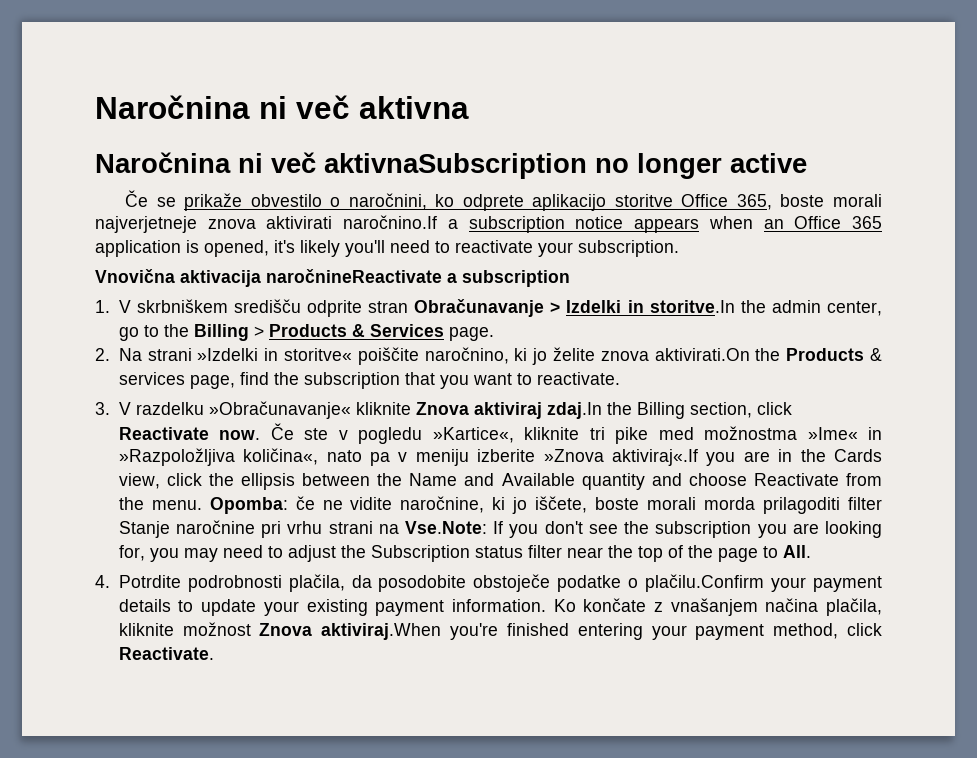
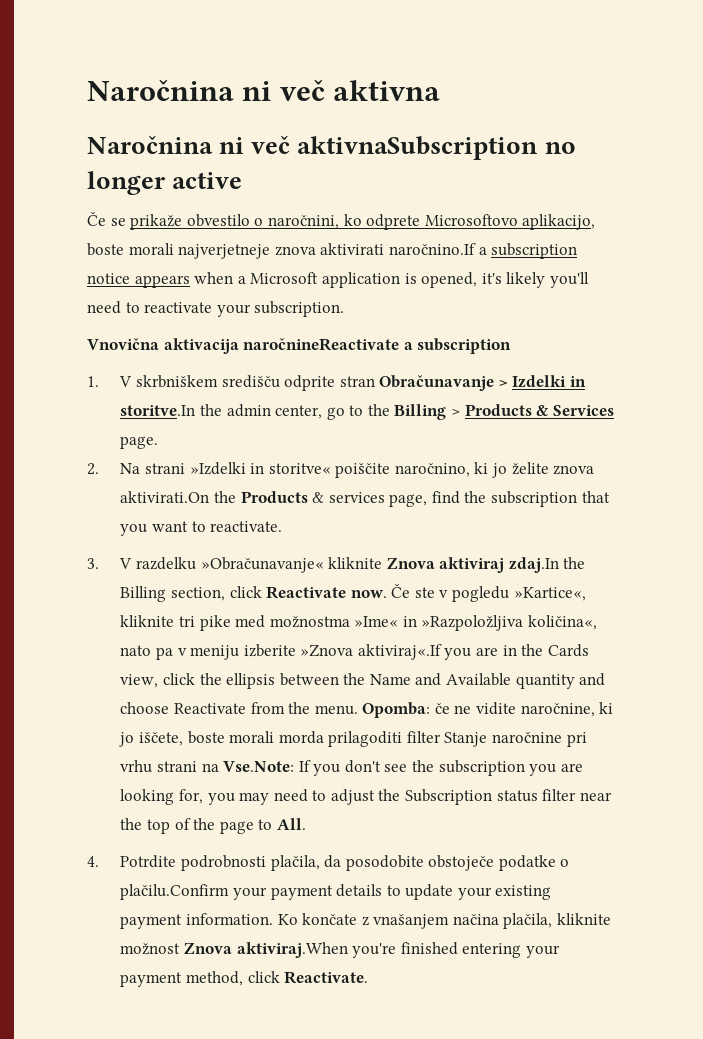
- Če se prikaže obvestilo o naročnini, ko odprete aplikacijo storitve Office 365, boste morali najverjetneje znova aktivirati naročnino.If a subscription notice appears when an Office 365 application is opened, it's likely you'll need to reactivate your subscription.
+ Če se prikaže obvestilo o naročnini, ko odprete Microsoftovo aplikacijo, boste morali najverjetneje znova aktivirati naročnino.If a subscription notice appears when a Microsoft application is opened, it's likely you'll need to reactivate your subscription.

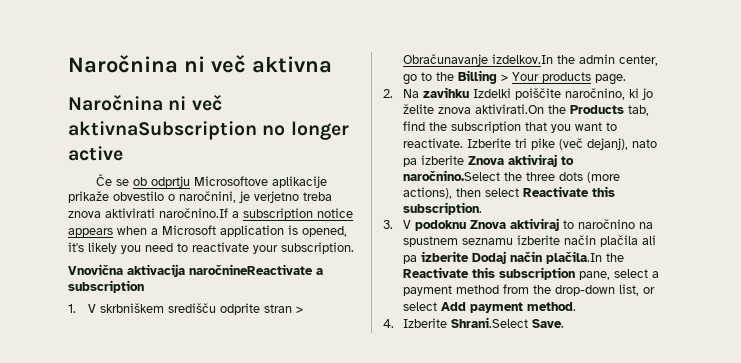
- Če se prikaže obvestilo o naročnini, ko odprete Microsoftovo aplikacijo, boste morali najverjetneje znova aktivirati naročnino.If a subscription notice appears when a Microsoft application is opened, it's likely you'll need to reactivate your subscription.
+ Če se ob odprtju Microsoftove aplikacije prikaže obvestilo o naročnini, je verjetno treba znova aktivirati naročnino.If a subscription notice appears when a Microsoft application is opened, it's likely you need to reactivate your subscription.
- 1. V skrbniškem središču odprite stran Obračunavanje > Izdelki in storitve.In the admin center, go to the Billing > Products & Services page.
+ 1. V skrbniškem središču odprite stran > Obračunavanje izdelkov.In the admin center, go to the Billing > Your products page.
- 2. Na strani »Izdelki in storitve« poiščite naročnino, ki jo želite znova aktivirati.On the Products & services page, find the subscription that you want to reactivate.
- 3. V razdelku »Obračunavanje« kliknite Znova aktiviraj zdaj.In the Billing section, click Reactivate now. Če ste v pogledu »Kartice«, kliknite tri pike med možnostma »Ime« in »Razpoložljiva količina«, nato pa v meniju izberite »Znova aktiviraj«.If you are in the Cards view, click the ellipsis between the Name and Available quantity and choose Reactivate from the menu. Opomba: če ne vidite naročnine, ki jo iščete, boste morali morda prilagoditi filter Stanje naročnine pri vrhu strani na Vse.Note: If you don't see the subscription you are looking for, you may need to adjust the Subscription status filter near the top of the page to All.
- 4. Potrdite podrobnosti plačila, da posodobite obstoječe podatke o plačilu.Confirm your payment details to update your existing payment information. Ko končate z vnašanjem načina plačila, kliknite možnost Znova aktiviraj.When you're finished entering your payment method, click Reactivate.
+ 2. Na zavihku Izdelki poiščite naročnino, ki jo želite znova aktivirati.On the Products tab, find the subscription that you want to reactivate. Izberite tri pike (več dejanj), nato pa izberite Znova aktiviraj to naročnino.Select the three dots (more actions), then select Reactivate this subscription.
+ 3. V podoknu Znova aktiviraj to naročnino na spustnem seznamu izberite način plačila ali pa izberite Dodaj način plačila.In the Reactivate this subscription pane, select a payment method from the drop-down list, or select Add payment method.
+ 4. Izberite Shrani.Select Save.

